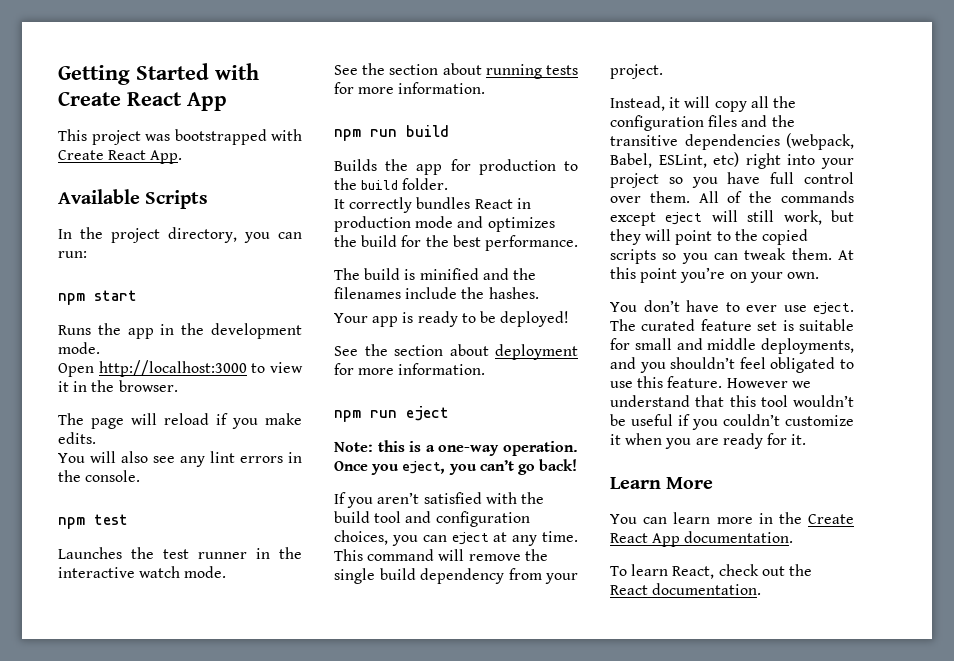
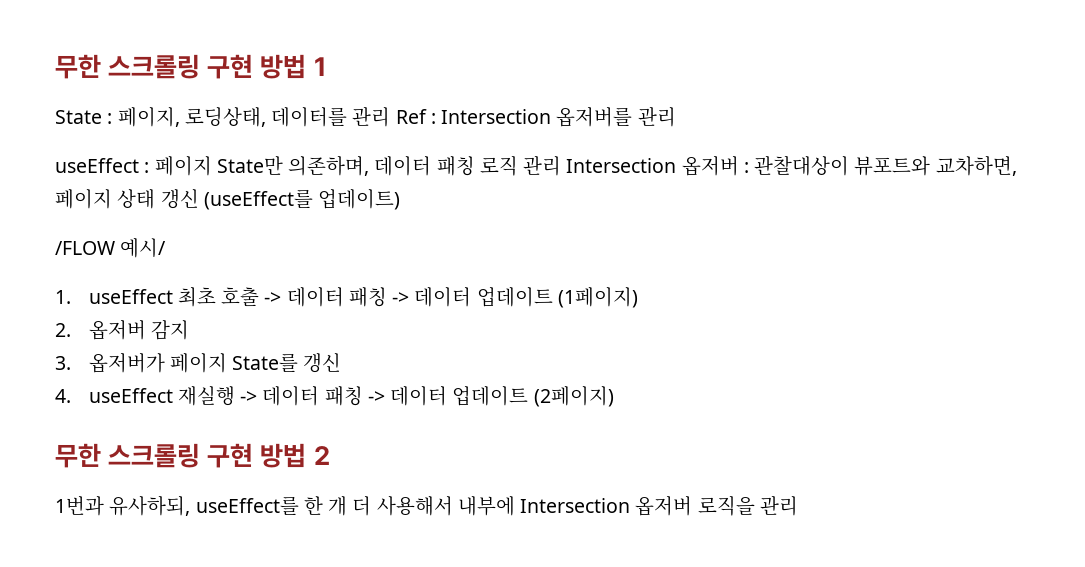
- Getting Started with Create React App
- This project was bootstrapped with Create React App.
- Available Scripts
- In the project directory, you can run:
- npm start
- Runs the app in the development mode.
- Open http://localhost:3000 to view it in the browser.
- The page will reload if you make edits.
- You will also see any lint errors in the console.
- npm test
- Launches the test runner in the interactive watch mode.
- See the section about running tests for more information.
- npm run build
- Builds the app for production to the build folder.
- It correctly bundles React in production mode and optimizes the build for the best performance.
- The build is minified and the filenames include the hashes.
- Your app is ready to be deployed!
- See the section about deployment for more information.
- npm run eject
- Note: this is a one-way operation. Once you eject, you can’t go back!
- If you aren’t satisfied with the build tool and configuration choices, you can eject at any time. This command will remove the single build dependency from your project.
- Instead, it will copy all the configuration files and the transitive dependencies (webpack, Babel, ESLint, etc) right into your project so you have full control over them. All of the commands except eject will still work, but they will point to the copied scripts so you can tweak them. At this point you’re on your own.
- You don’t have to ever use eject. The curated feature set is suitable for small and middle deployments, and you shouldn’t feel obligated to use this feature. However we understand that this tool wouldn’t be useful if you couldn’t customize it when you are ready for it.
- Learn More
- You can learn more in the Create React App documentation.
- To learn React, check out the React documentation.
+ 무한 스크롤링 구현 방법 1
+ State : 페이지, 로딩상태, 데이터를 관리 Ref : Intersection 옵저버를 관리
+ useEffect : 페이지 State만 의존하며, 데이터 패칭 로직 관리 Intersection 옵저버 : 관찰대상이 뷰포트와 교차하면, 페이지 상태 갱신 (useEffect를 업데이트)
+ /FLOW 예시/
+ 1. useEffect 최초 호출 -> 데이터 패칭 -> 데이터 업데이트 (1페이지)
+ 2. 옵저버 감지
+ 3. 옵저버가 페이지 State를 갱신
+ 4. useEffect 재실행 -> 데이터 패칭 -> 데이터 업데이트 (2페이지)
+ 무한 스크롤링 구현 방법 2
+ 1번과 유사하되, useEffect를 한 개 더 사용해서 내부에 Intersection 옵저버 로직을 관리

